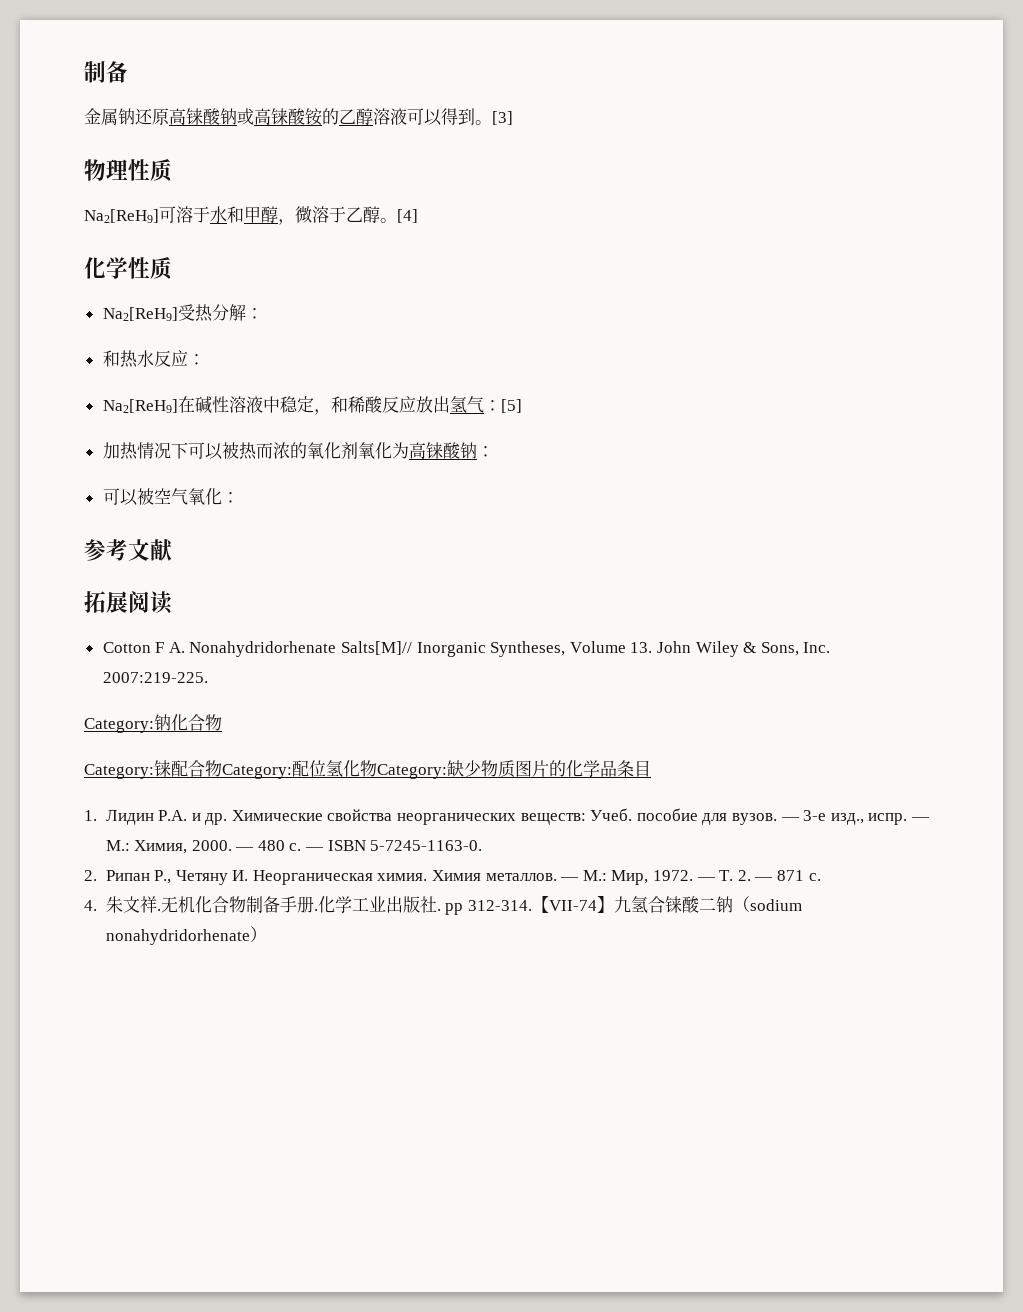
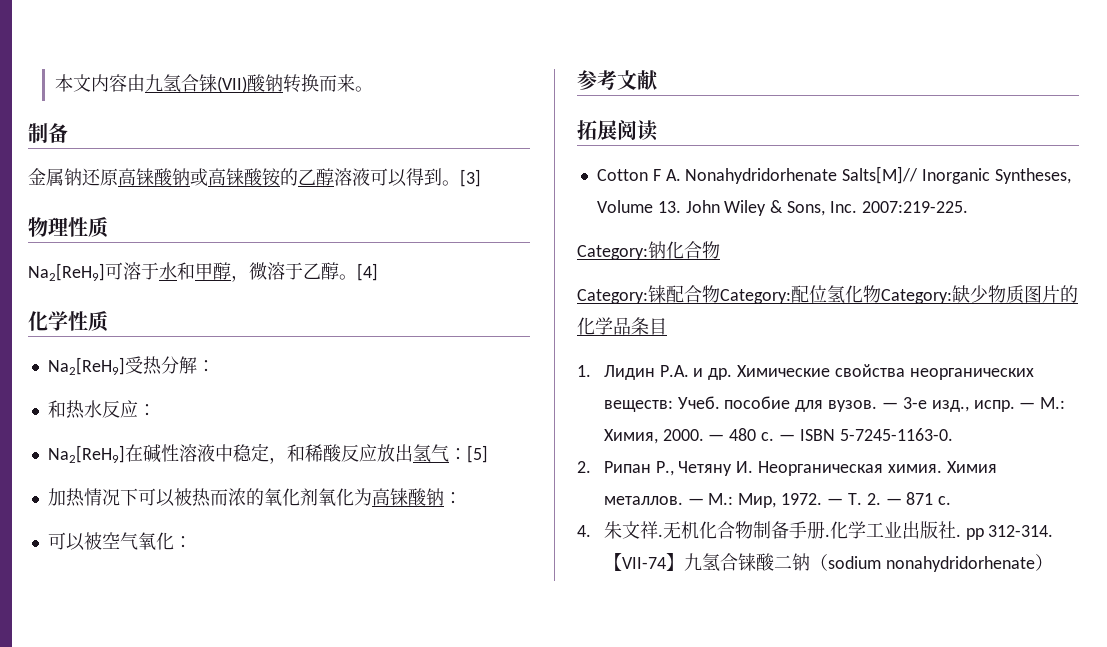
+ 本文内容由九氢合铼(VII)酸钠转换而来。

